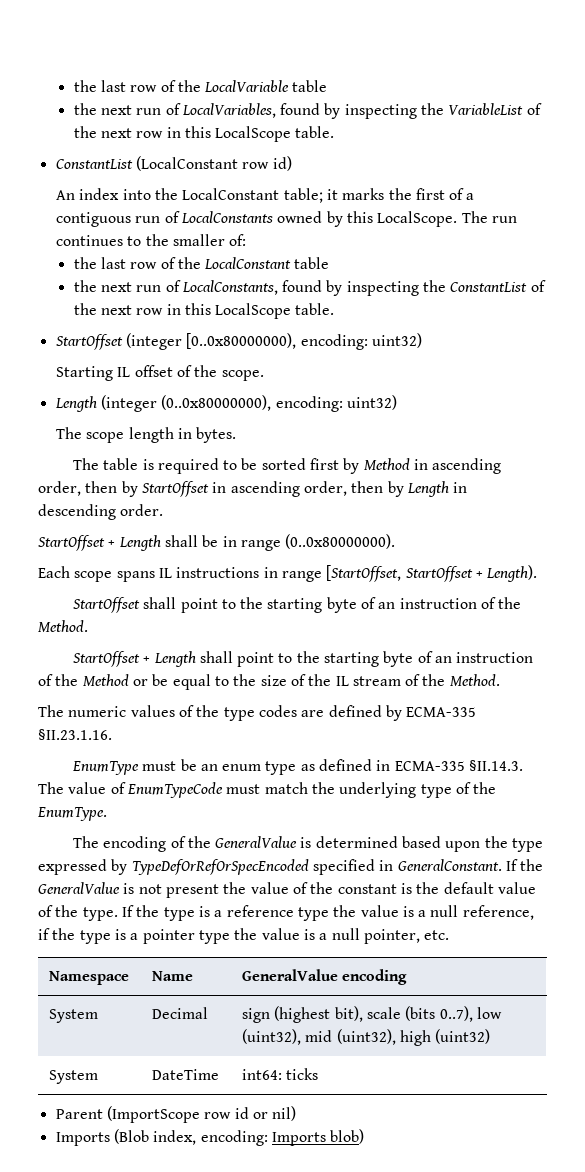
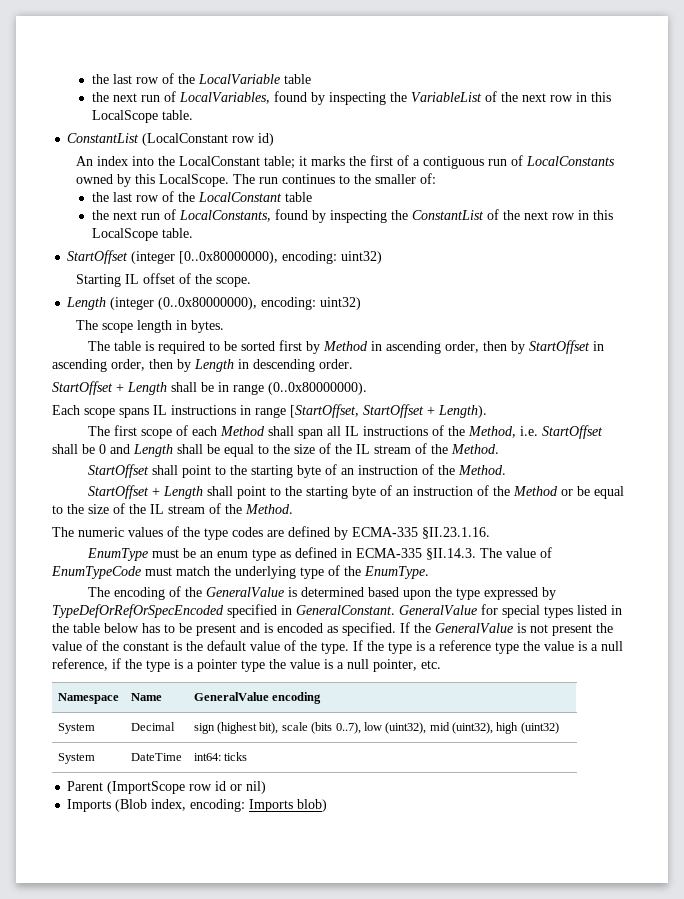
+ The first scope of each Method shall span all IL instructions of the Method, i.e. StartOffset shall be 0 and Length shall be equal to the size of the IL stream of the Method.
+ GeneralValue for special types listed in the table below has to be present and is encoded as specified.

